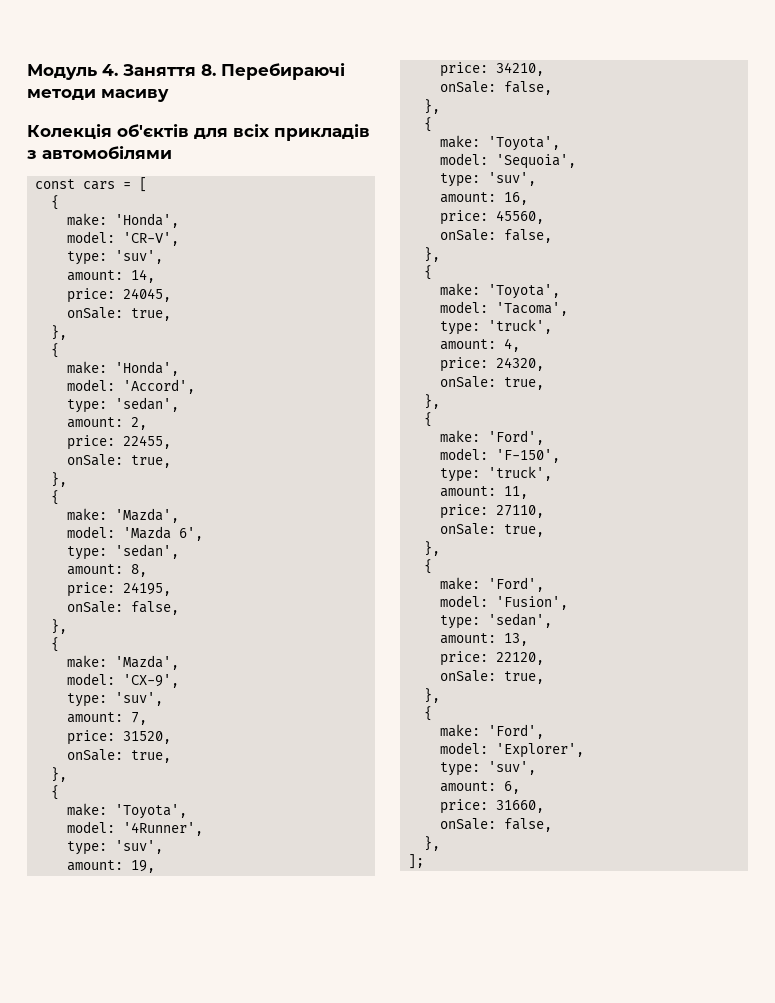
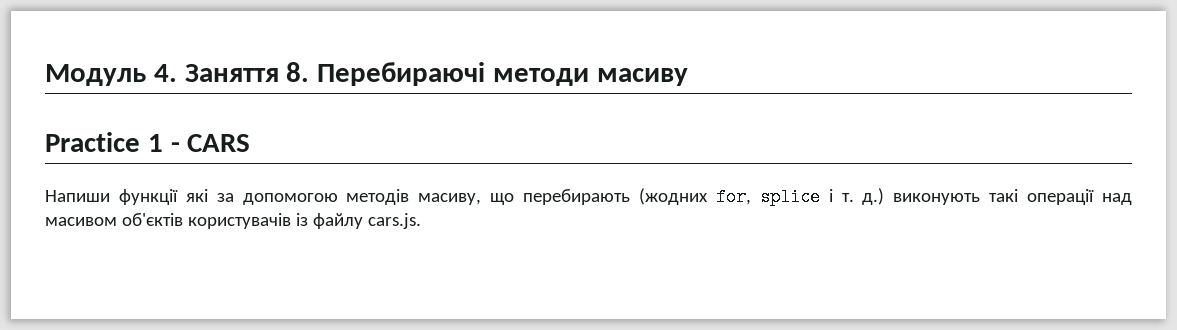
- Колекція об'єктів для всіх прикладів з автомобілями
- const cars = [
- {
- make: 'Honda',
- model: 'CR-V',
- type: 'suv',
- amount: 14,
- price: 24045,
- onSale: true,
- },
- {
- make: 'Honda',
- model: 'Accord',
- type: 'sedan',
- amount: 2,
- price: 22455,
- onSale: true,
- },
- {
- make: 'Mazda',
- model: 'Mazda 6',
- type: 'sedan',
- amount: 8,
- price: 24195,
- onSale: false,
- },
- {
- make: 'Mazda',
- model: 'CX-9',
- type: 'suv',
- amount: 7,
- price: 31520,
- onSale: true,
- },
- {
- make: 'Toyota',
- model: '4Runner',
- type: 'suv',
- amount: 19,
- price: 34210,
- onSale: false,
- },
- {
- make: 'Toyota',
- model: 'Sequoia',
- type: 'suv',
- amount: 16,
- price: 45560,
- onSale: false,
- },
- {
- make: 'Toyota',
- model: 'Tacoma',
- type: 'truck',
- amount: 4,
- price: 24320,
- onSale: true,
- },
- {
- make: 'Ford',
- model: 'F-150',
- type: 'truck',
- amount: 11,
- price: 27110,
- onSale: true,
- },
- {
- make: 'Ford',
- model: 'Fusion',
- type: 'sedan',
- amount: 13,
- price: 22120,
- onSale: true,
- },
- {
- make: 'Ford',
- model: 'Explorer',
- type: 'suv',
- amount: 6,
- price: 31660,
- onSale: false,
- },
- ];
+ Practice 1 - CARS
+ Напиши функції які за допомогою методів масиву, що перебирають (жодних for, splice і т. д.) виконують такі операції над масивом об'єктів користувачів із файлу cars.js.

